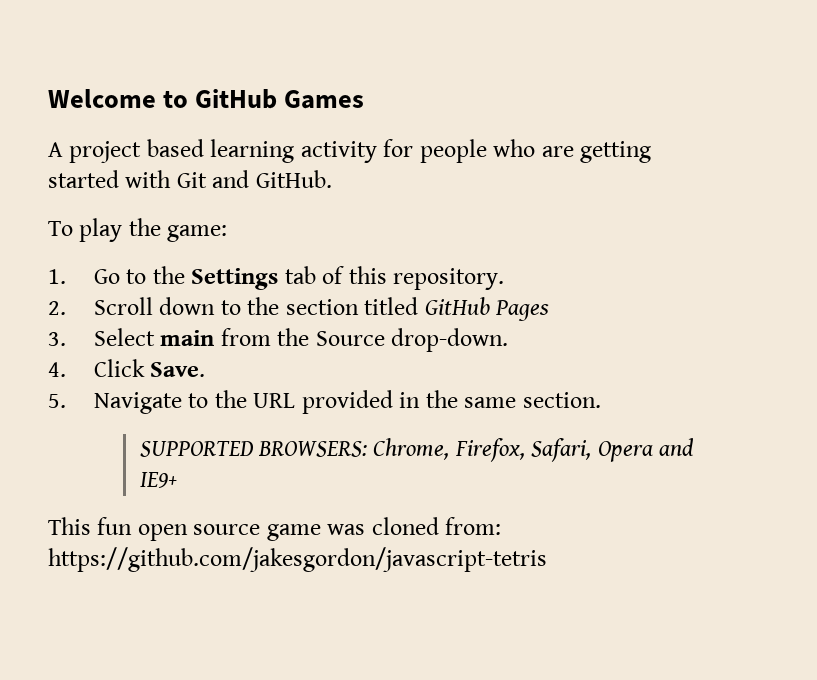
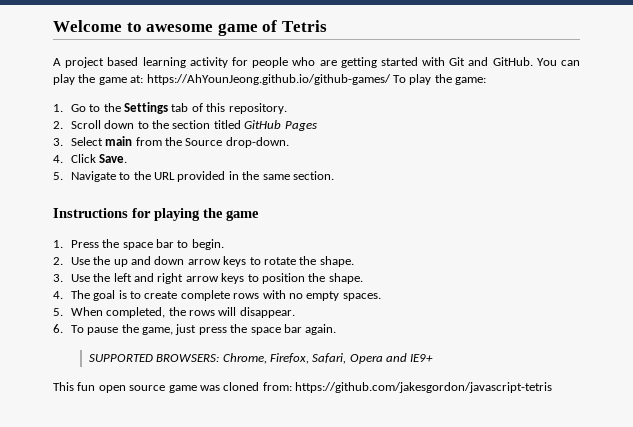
- Welcome to GitHub Games
+ Welcome to awesome game of Tetris
- A project based learning activity for people who are getting started with Git and GitHub.
- To play the game:
+ A project based learning activity for people who are getting started with Git and GitHub. You can play the game at: https://AhYounJeong.github.io/github-games/ To play the game:
+ Instructions for playing the game
+ 1. Press the space bar to begin.
+ 2. Use the up and down arrow keys to rotate the shape.
+ 3. Use the left and right arrow keys to position the shape.
+ 4. The goal is to create complete rows with no empty spaces.
+ 5. When completed, the rows will disappear.
+ 6. To pause the game, just press the space bar again.

